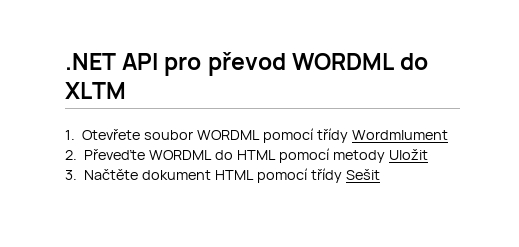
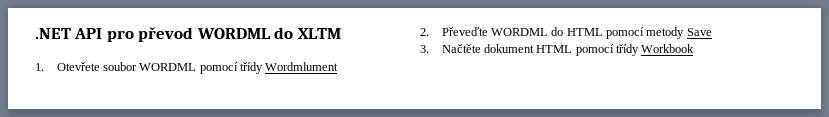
- 2. Převeďte WORDML do HTML pomocí metody Uložit
+ 2. Převeďte WORDML do HTML pomocí metody Save
- 3. Načtěte dokument HTML pomocí třídy Sešit
+ 3. Načtěte dokument HTML pomocí třídy Workbook

